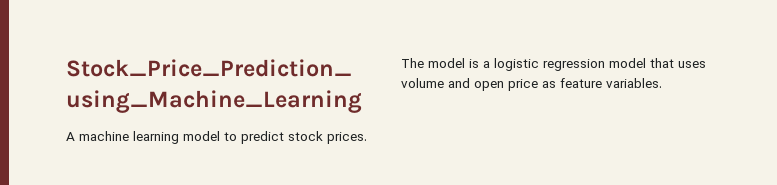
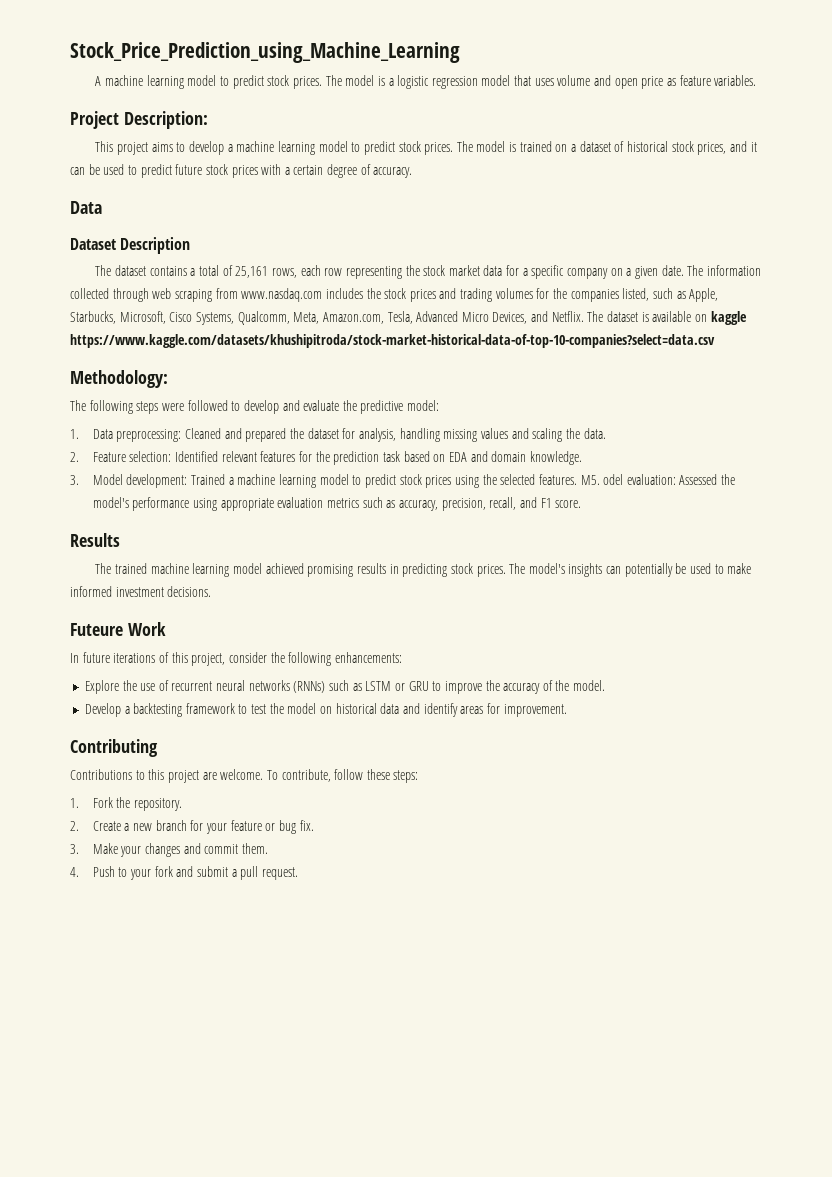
+ Project Description:
+ This project aims to develop a machine learning model to predict stock prices. The model is trained on a dataset of historical stock prices, and it can be used to predict future stock prices with a certain degree of accuracy.
+ Data
+ Dataset Description
+ The dataset contains a total of 25,161 rows, each row representing the stock market data for a specific company on a given date. The information collected through web scraping from www.nasdaq.com includes the stock prices and trading volumes for the companies listed, such as Apple, Starbucks, Microsoft, Cisco Systems, Qualcomm, Meta, Amazon.com, Tesla, Advanced Micro Devices, and Netflix. The dataset is available on kaggle https://www.kaggle.com/datasets/khushipitroda/stock-market-historical-data-of-top-10-companies?select=data.csv
+ Methodology:
+ The following steps were followed to develop and evaluate the predictive model:
+ 1. Data preprocessing: Cleaned and prepared the dataset for analysis, handling missing values and scaling the data.
+ 2. Feature selection: Identified relevant features for the prediction task based on EDA and domain knowledge.
+ 3. Model development: Trained a machine learning model to predict stock prices using the selected features. M5. odel evaluation: Assessed the model's performance using appropriate evaluation metrics such as accuracy, precision, recall, and F1 score.
+ Results
+ The trained machine learning model achieved promising results in predicting stock prices. The model's insights can potentially be used to make informed investment decisions.
+ Futeure Work
+ In future iterations of this project, consider the following enhancements:
+ Explore the use of recurrent neural networks (RNNs) such as LSTM or GRU to improve the accuracy of the model.
+ Develop a backtesting framework to test the model on historical data and identify areas for improvement.
+ Contributing
+ Contributions to this project are welcome. To contribute, follow these steps:
+ 1. Fork the repository.
+ 2. Create a new branch for your feature or bug fix.
+ 3. Make your changes and commit them.
+ 4. Push to your fork and submit a pull request.

